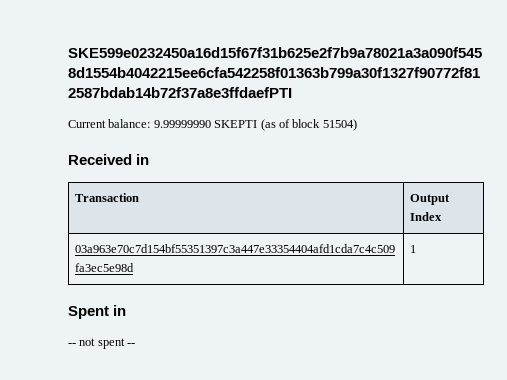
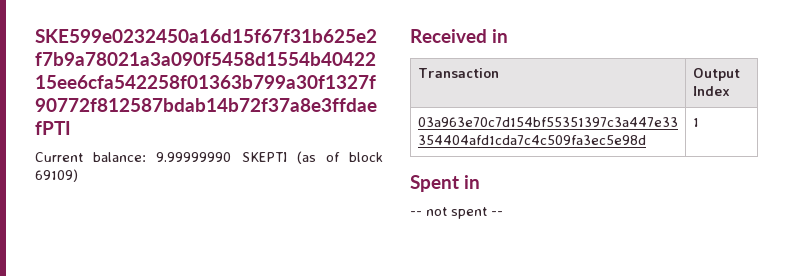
- Current balance: 9.99999990 SKEPTI (as of block 51504)
+ Current balance: 9.99999990 SKEPTI (as of block 69109)

